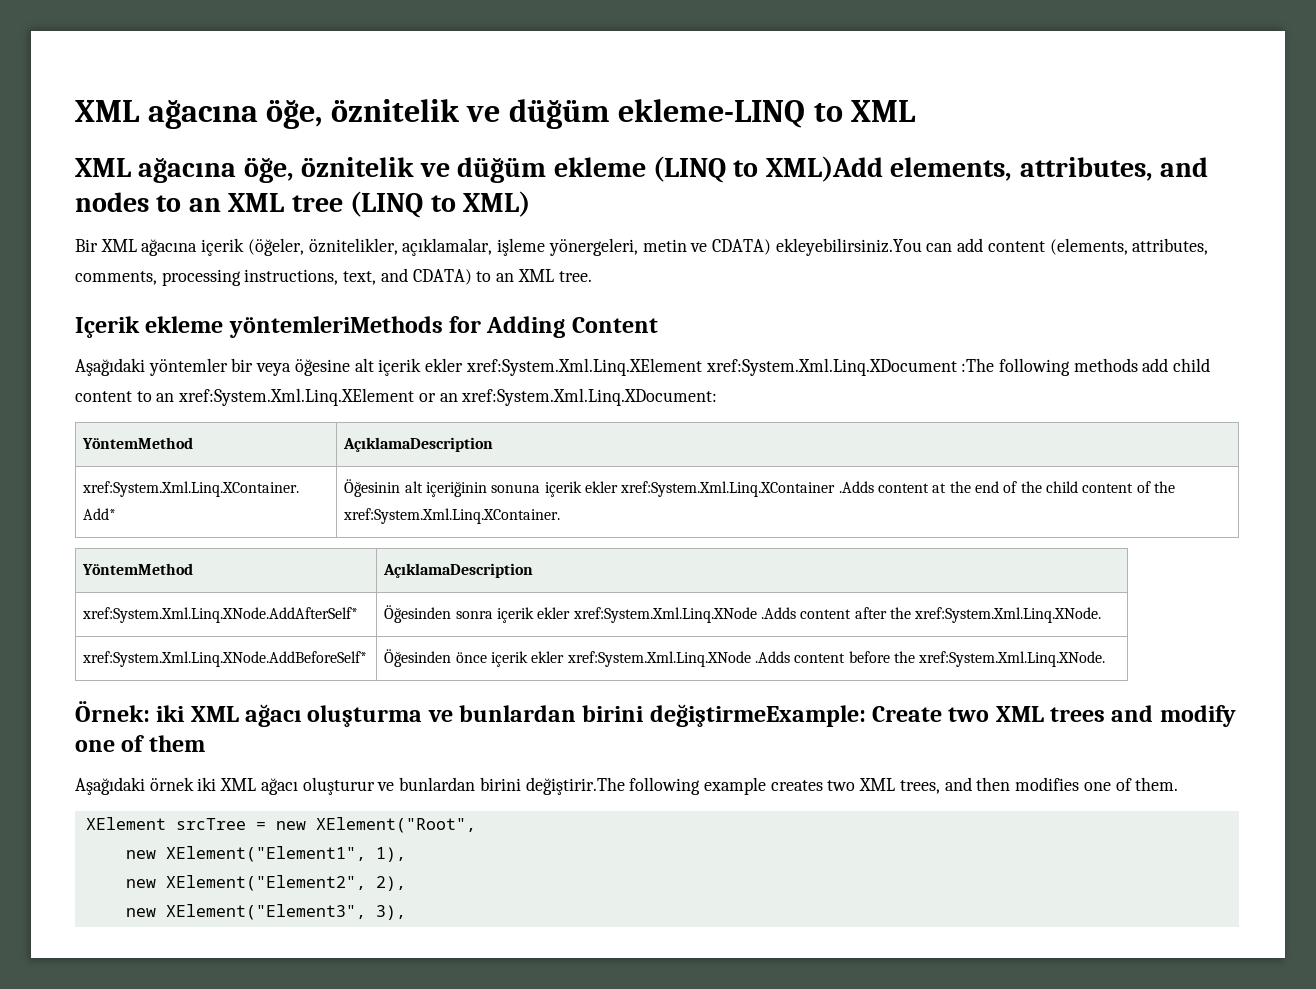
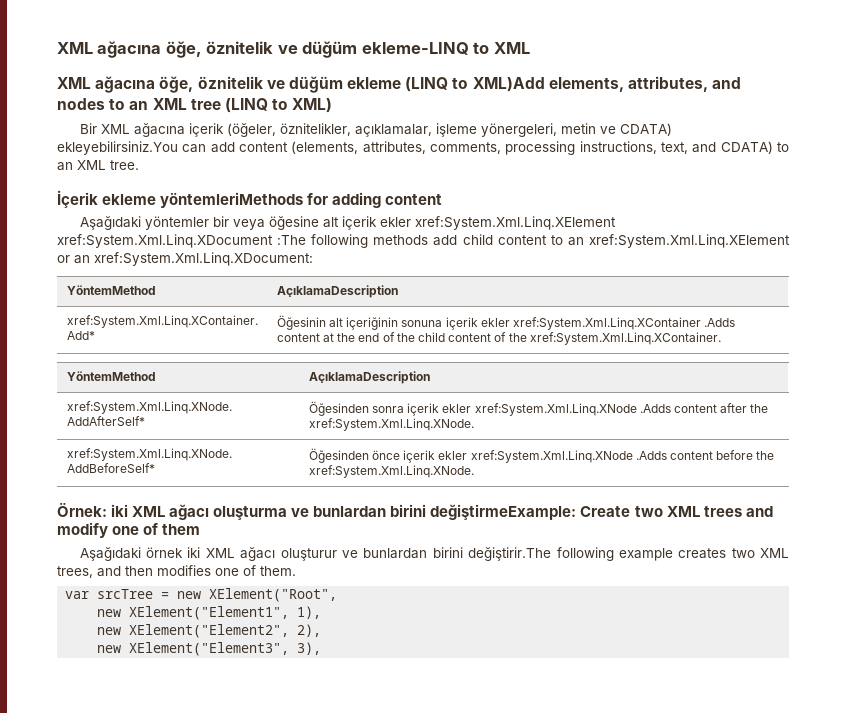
- Içerik ekleme yöntemleriMethods for Adding Content
+ İçerik ekleme yöntemleriMethods for adding content
- XElement srcTree = new XElement("Root",
+ var srcTree = new XElement("Root",

